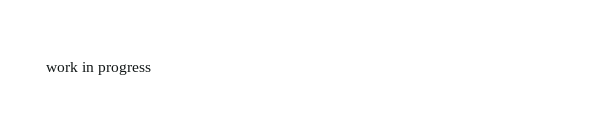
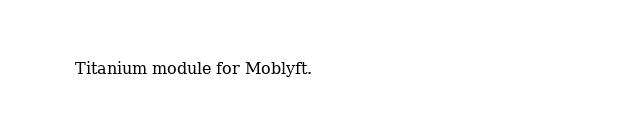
- work in progress
+ Titanium module for Moblyft.

